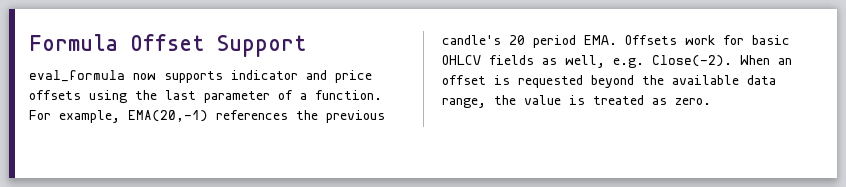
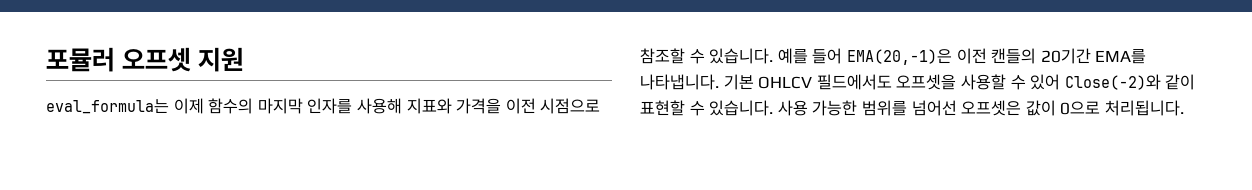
- Formula Offset Support
- eval_formula now supports indicator and price offsets using the last parameter of a function. For example, EMA(20,-1) references the previous candle's 20 period EMA. Offsets work for basic OHLCV fields as well, e.g. Close(-2). When an offset is requested beyond the available data range, the value is treated as zero.
+ 포뮬러 오프셋 지원
+ eval_formula는 이제 함수의 마지막 인자를 사용해 지표와 가격을 이전 시점으로 참조할 수 있습니다. 예를 들어 EMA(20,-1)은 이전 캔들의 20기간 EMA를 나타냅니다. 기본 OHLCV 필드에서도 오프셋을 사용할 수 있어 Close(-2)와 같이 표현할 수 있습니다. 사용 가능한 범위를 넘어선 오프셋은 값이 0으로 처리됩니다.

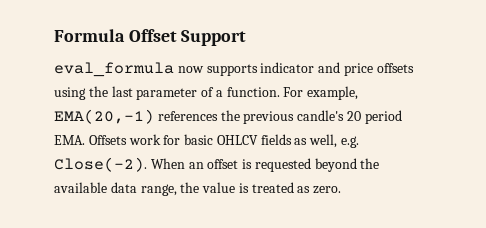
- 포뮬러 오프셋 지원
- eval_formula는 이제 함수의 마지막 인자를 사용해 지표와 가격을 이전 시점으로 참조할 수 있습니다. 예를 들어 EMA(20,-1)은 이전 캔들의 20기간 EMA를 나타냅니다. 기본 OHLCV 필드에서도 오프셋을 사용할 수 있어 Close(-2)와 같이 표현할 수 있습니다. 사용 가능한 범위를 넘어선 오프셋은 값이 0으로 처리됩니다.
+ Formula Offset Support
+ eval_formula now supports indicator and price offsets using the last parameter of a function. For example, EMA(20,-1) references the previous candle's 20 period EMA. Offsets work for basic OHLCV fields as well, e.g. Close(-2). When an offset is requested beyond the available data range, the value is treated as zero.

